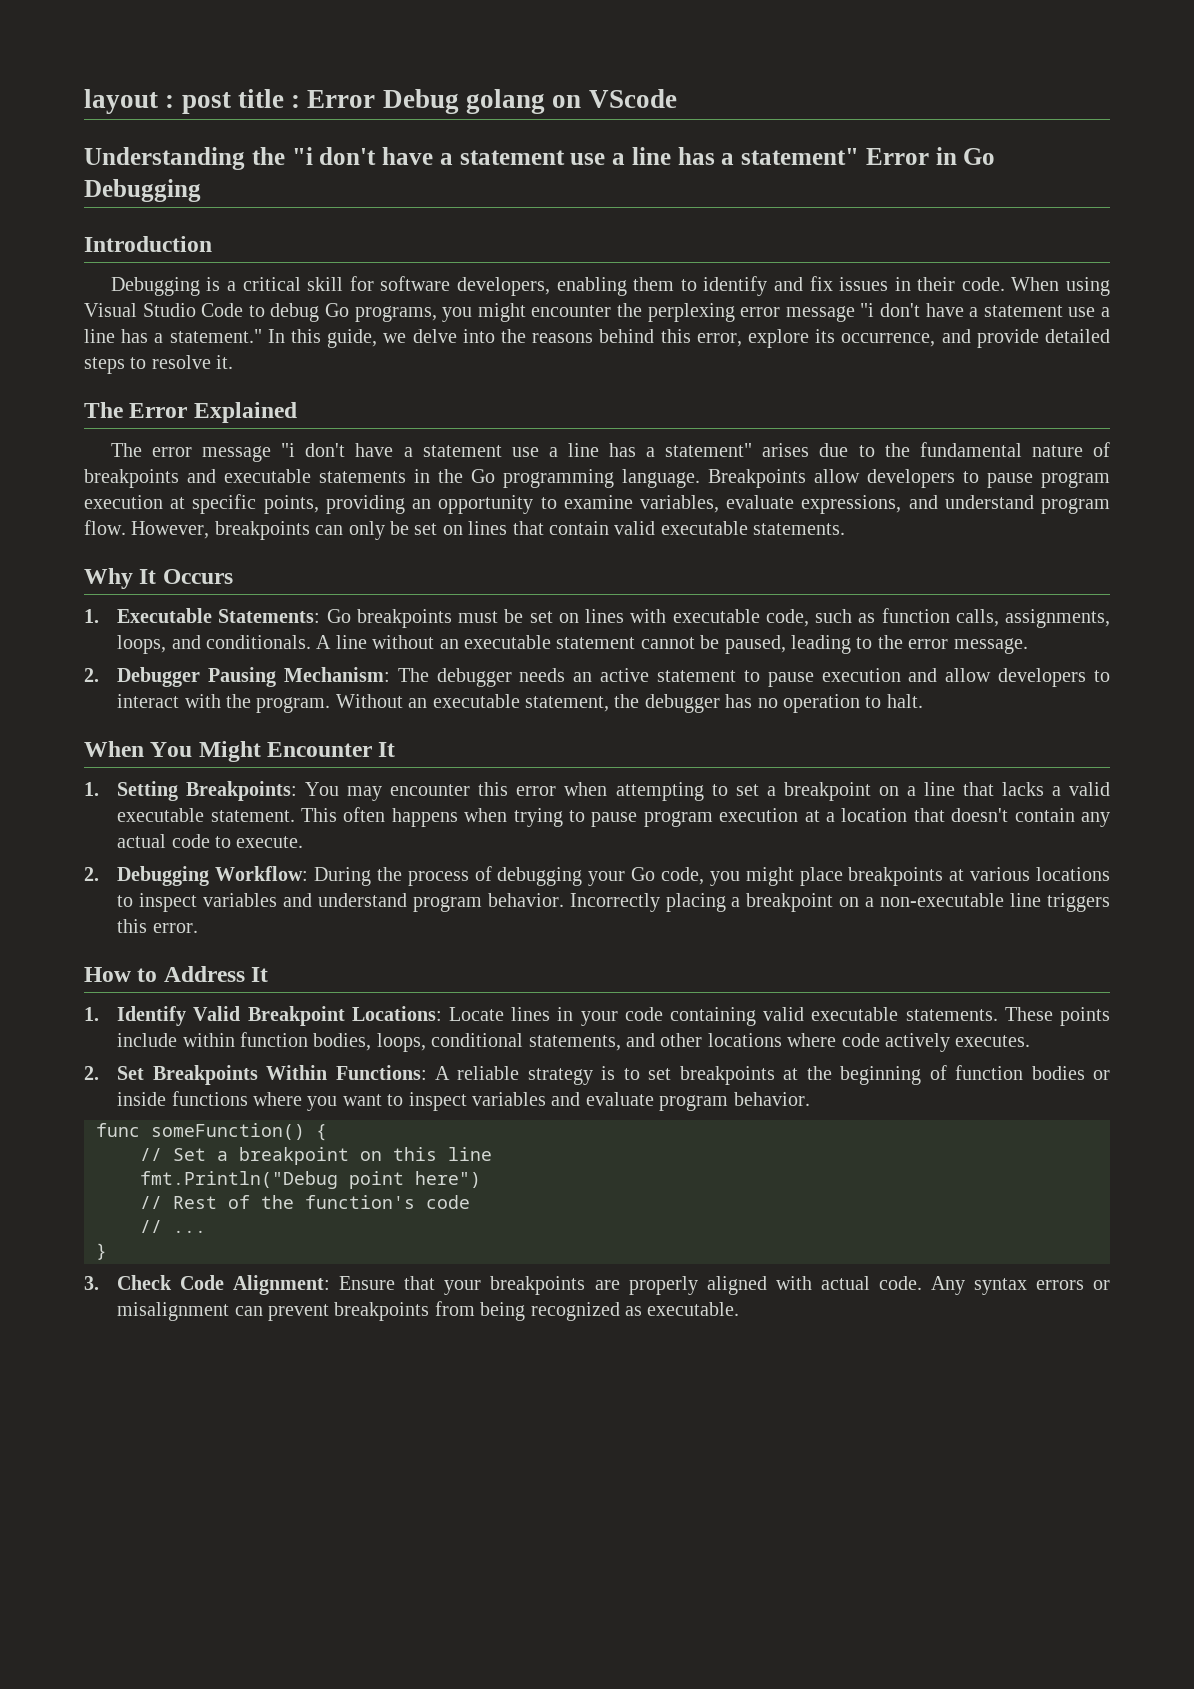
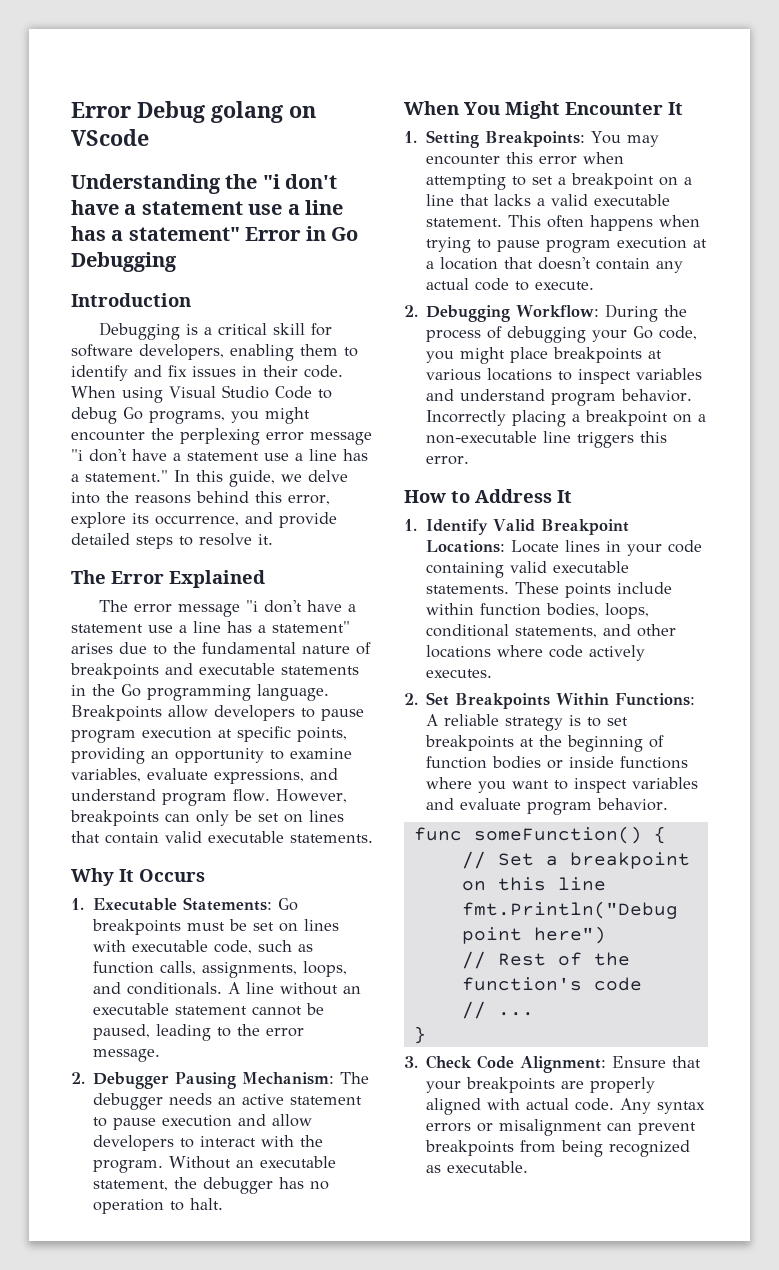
- layout : post title : Error Debug golang on VScode
+ Error Debug golang on VScode

